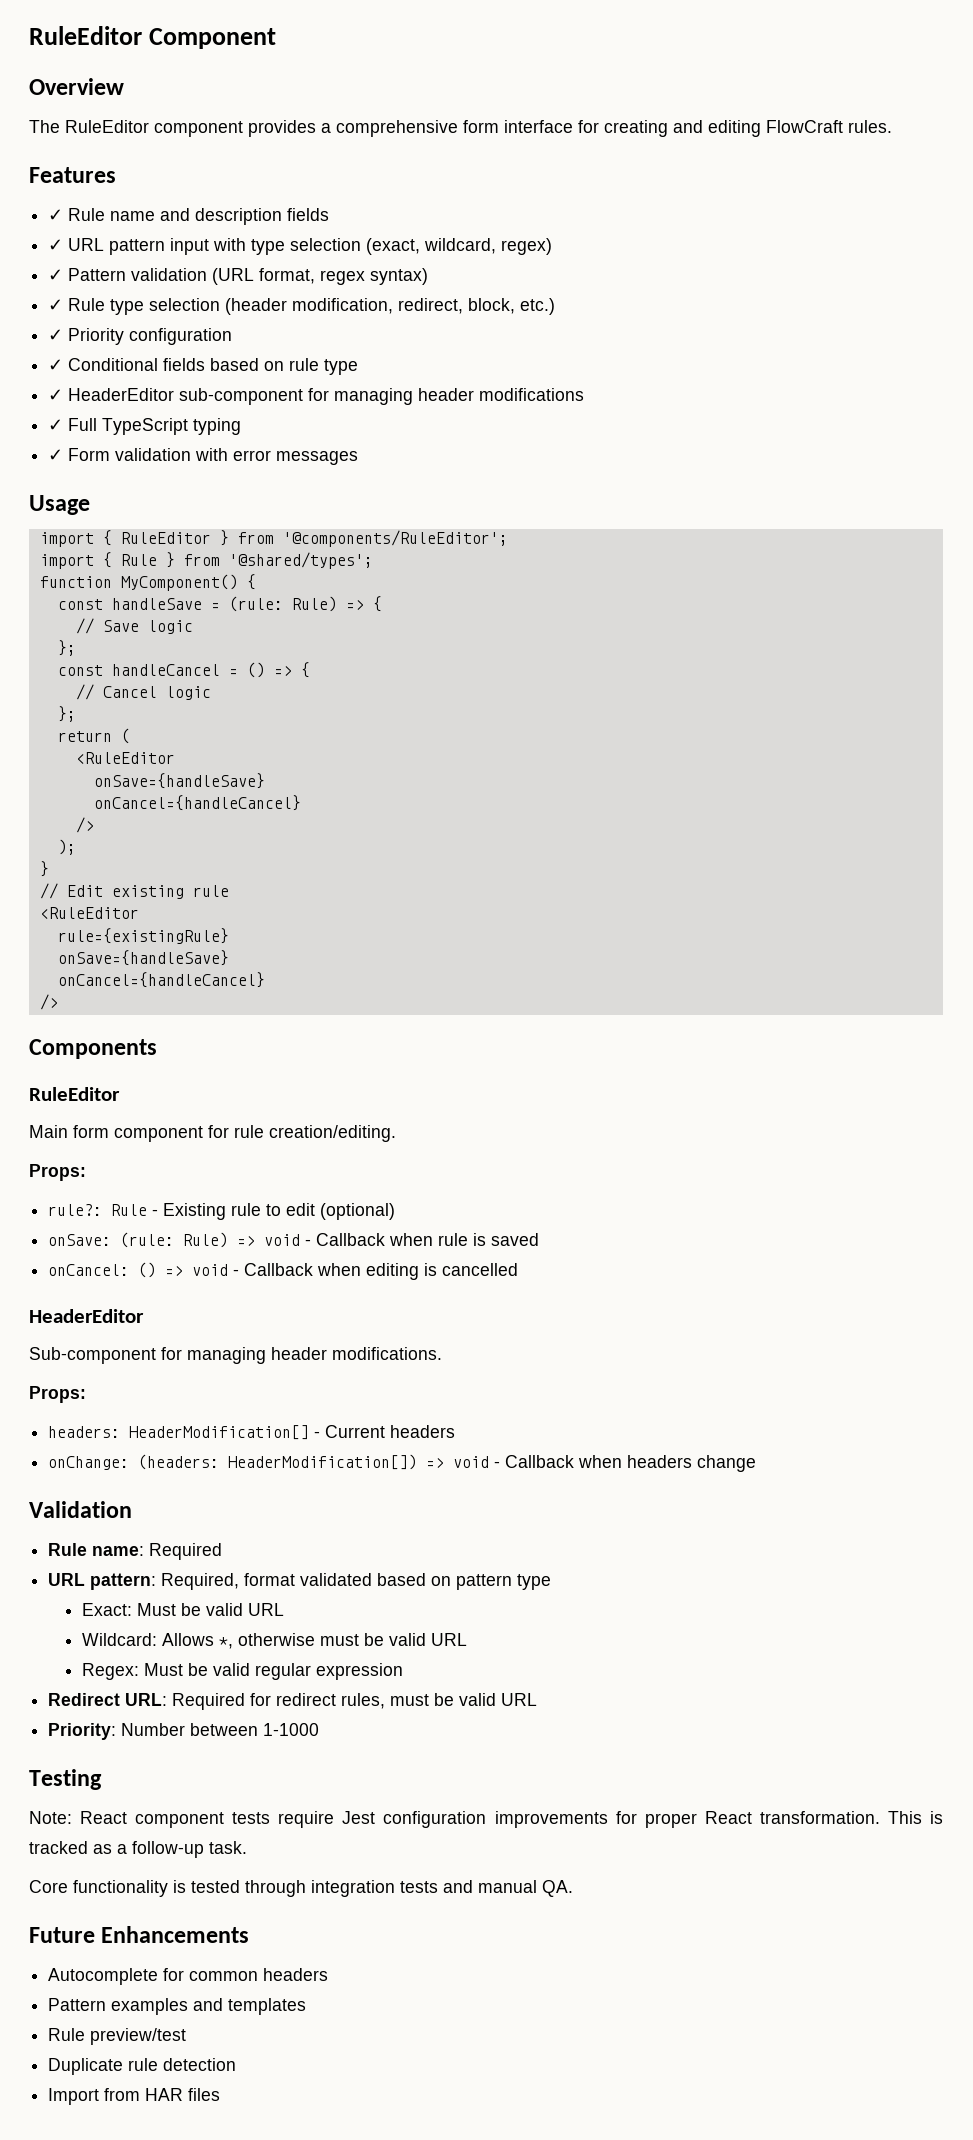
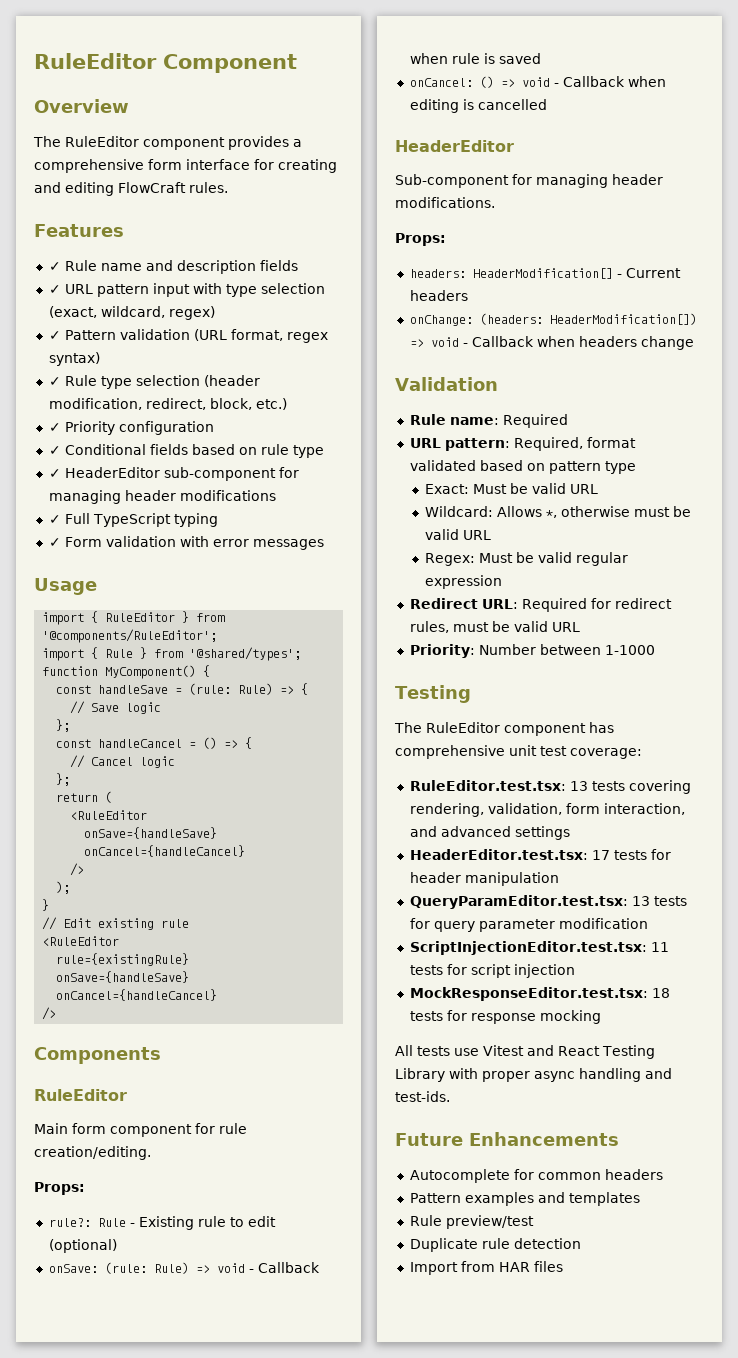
- Note: React component tests require Jest configuration improvements for proper React transformation. This is tracked as a follow-up task.
- Core functionality is tested through integration tests and manual QA.
+ The RuleEditor component has comprehensive unit test coverage:
+ RuleEditor.test.tsx: 13 tests covering rendering, validation, form interaction, and advanced settings
+ HeaderEditor.test.tsx: 17 tests for header manipulation
+ QueryParamEditor.test.tsx: 13 tests for query parameter modification
+ ScriptInjectionEditor.test.tsx: 11 tests for script injection
+ MockResponseEditor.test.tsx: 18 tests for response mocking
+ All tests use Vitest and React Testing Library with proper async handling and test-ids.

